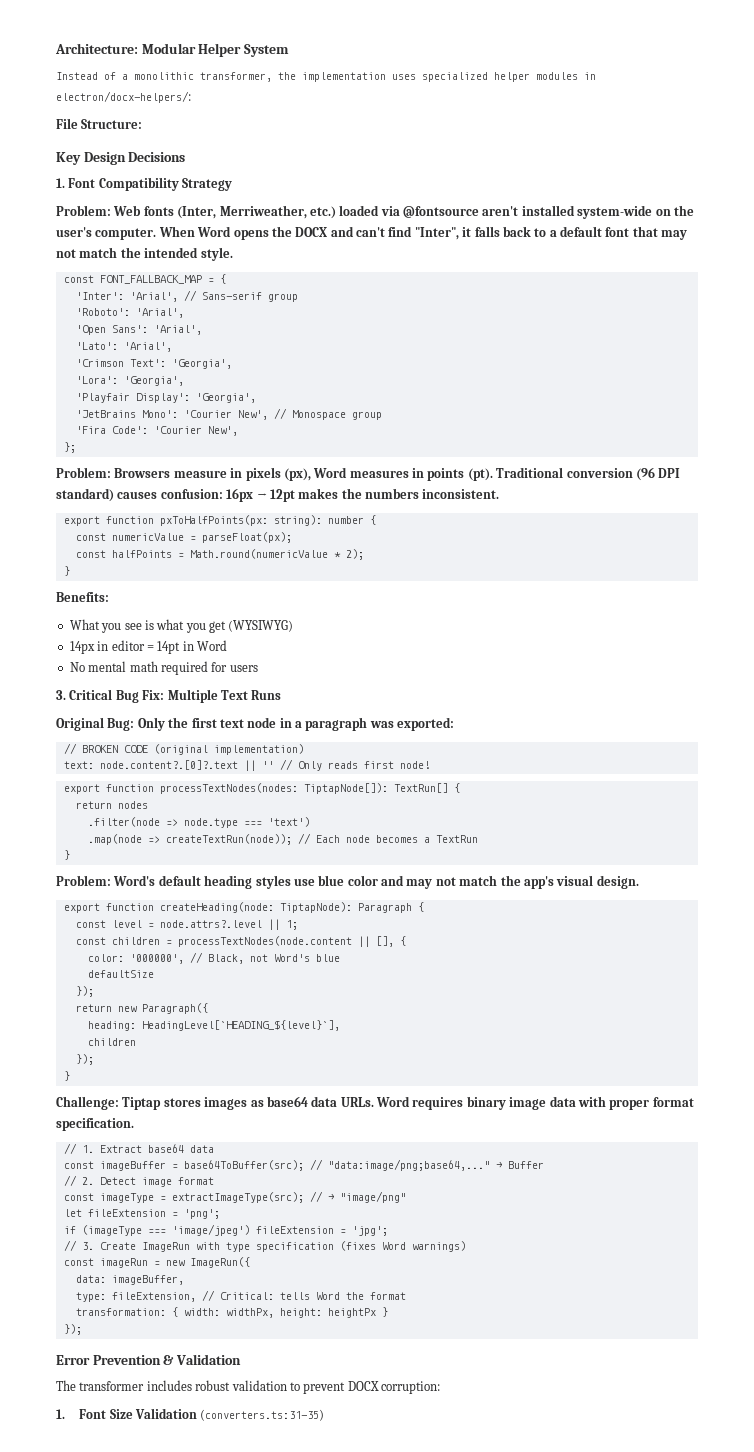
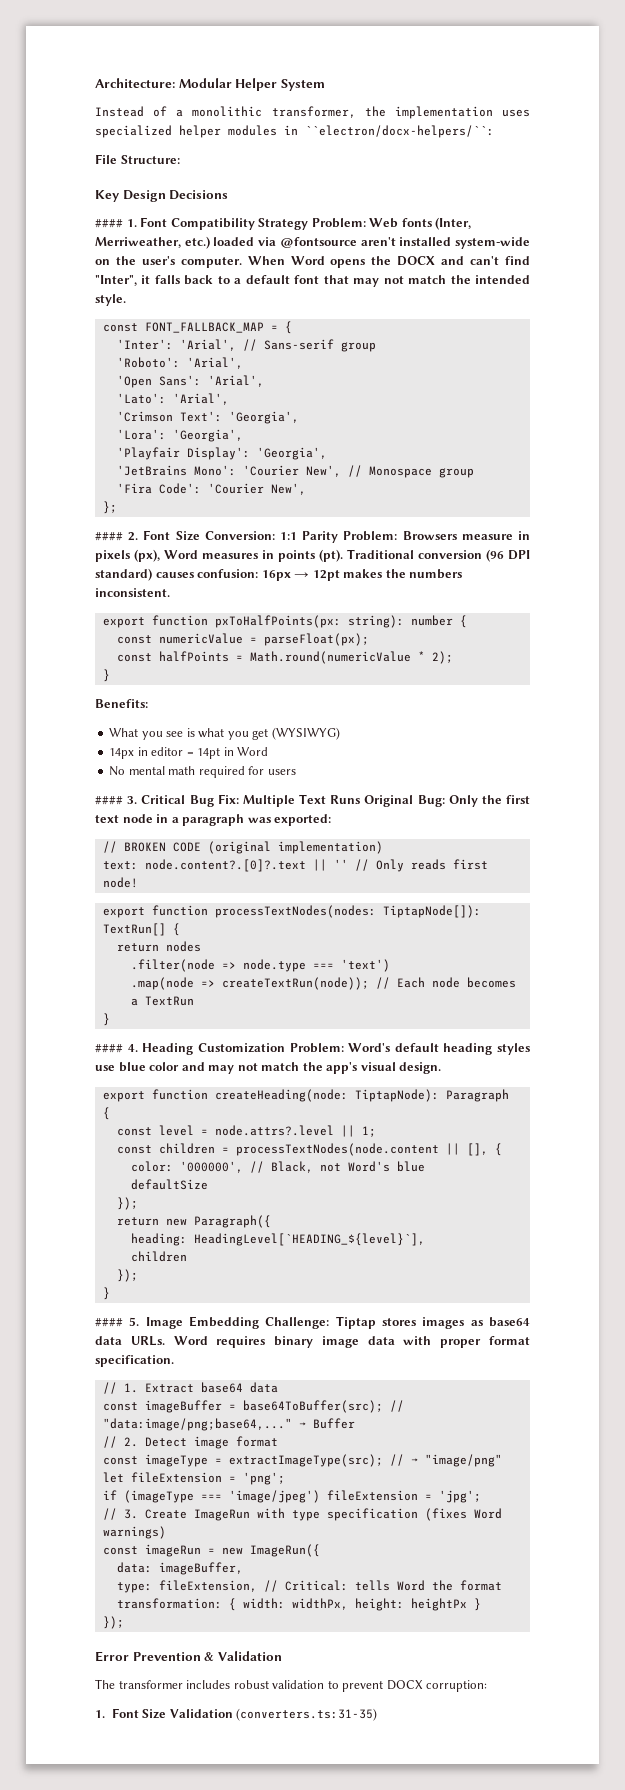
- Instead of a monolithic transformer, the implementation uses specialized helper modules in electron/docx-helpers/:
+ Instead of a monolithic transformer, the implementation uses specialized helper modules in ``electron/docx-helpers/``:
- 1. Font Compatibility Strategy
- Problem: Web fonts (Inter, Merriweather, etc.) loaded via @fontsource aren't installed system-wide on the user's computer.
+ #### 1. Font Compatibility Strategy Problem: Web fonts (Inter, Merriweather, etc.) loaded via @fontsource aren't installed system-wide on the user's computer.
- Problem: Browsers measure in pixels (px), Word measures in points (pt).
+ #### 2. Font Size Conversion: 1:1 Parity Problem: Browsers measure in pixels (px), Word measures in points (pt).
- 3. Critical Bug Fix: Multiple Text Runs
- Original Bug: Only the first text node in a paragraph was exported:
+ #### 3. Critical Bug Fix: Multiple Text Runs Original Bug: Only the first text node in a paragraph was exported:
- Problem: Word's default heading styles use blue color and may not match the app's visual design.
+ #### 4. Heading Customization Problem: Word's default heading styles use blue color and may not match the app's visual design.
- Challenge: Tiptap stores images as base64 data URLs.
+ #### 5. Image Embedding Challenge: Tiptap stores images as base64 data URLs.

